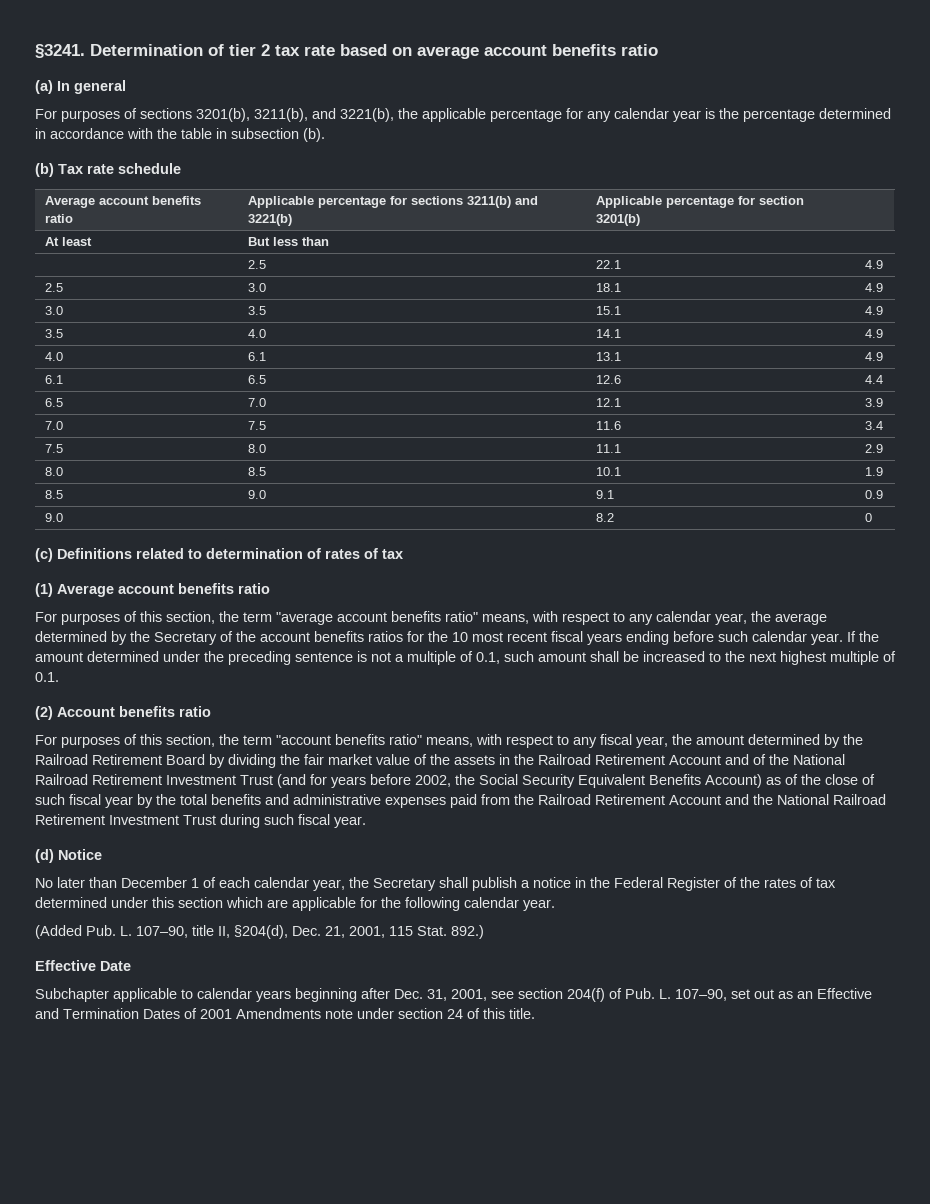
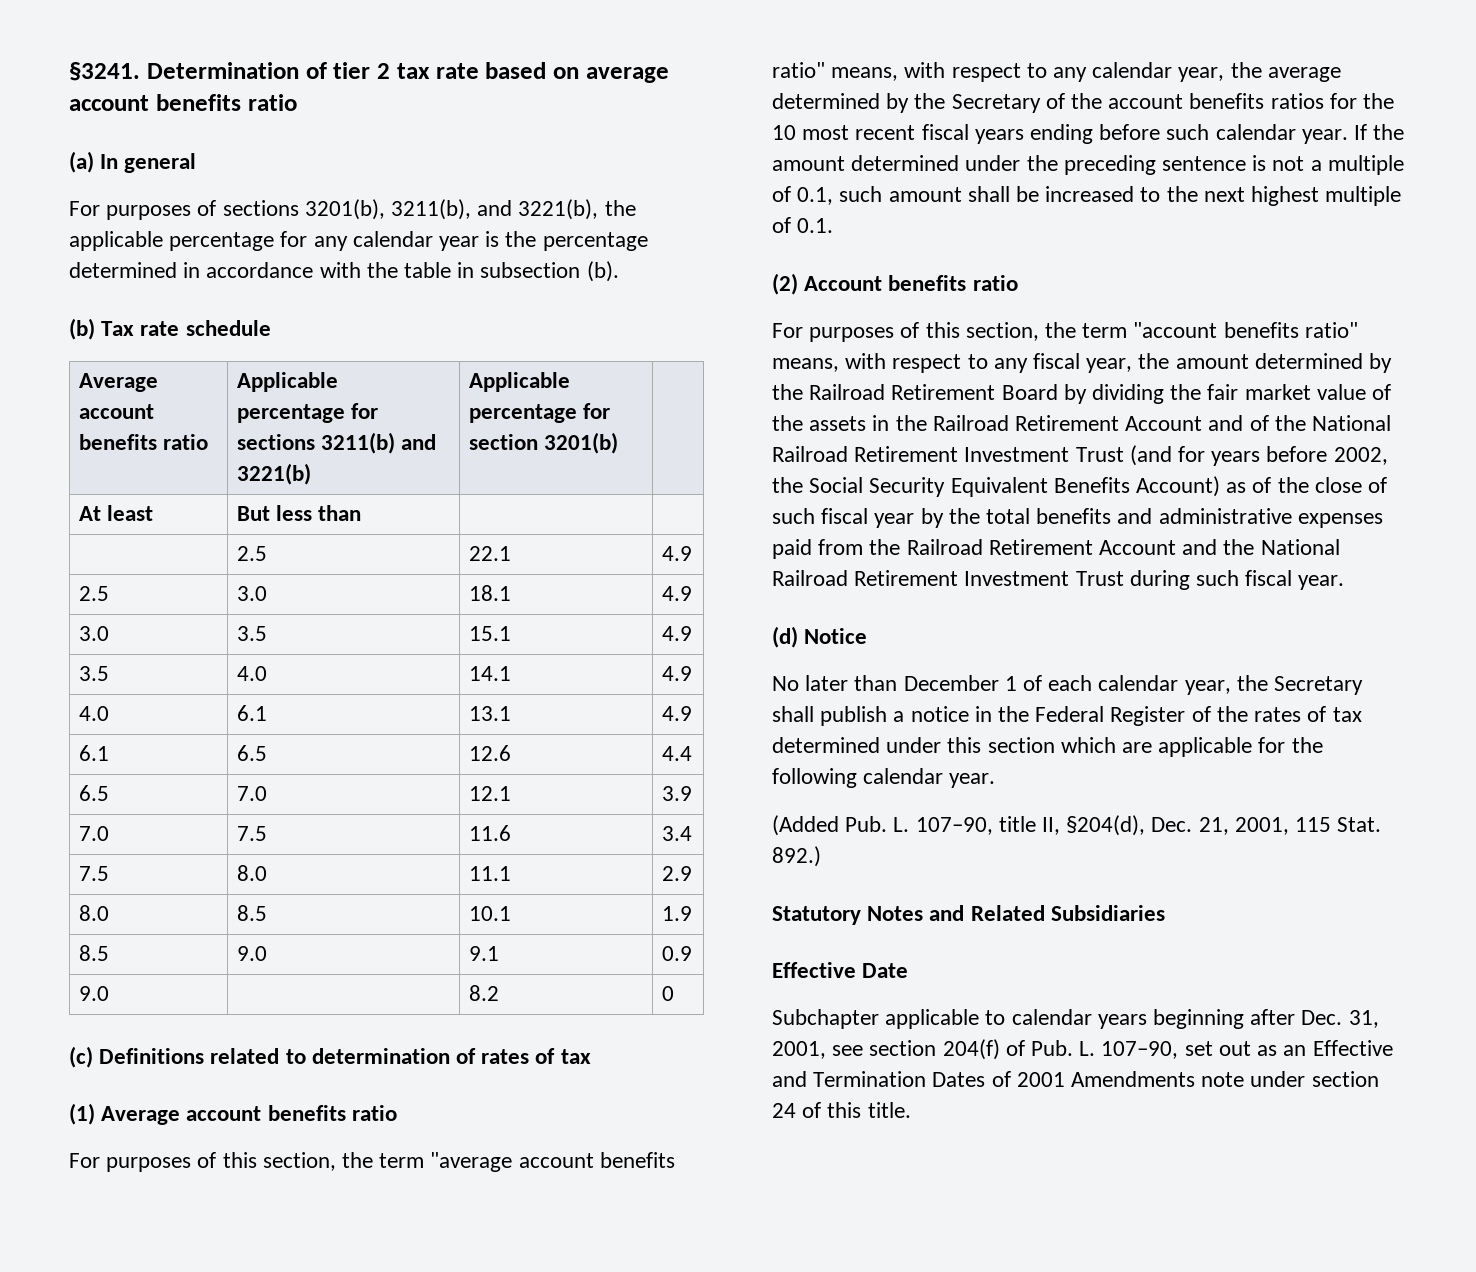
+ Statutory Notes and Related Subsidiaries

